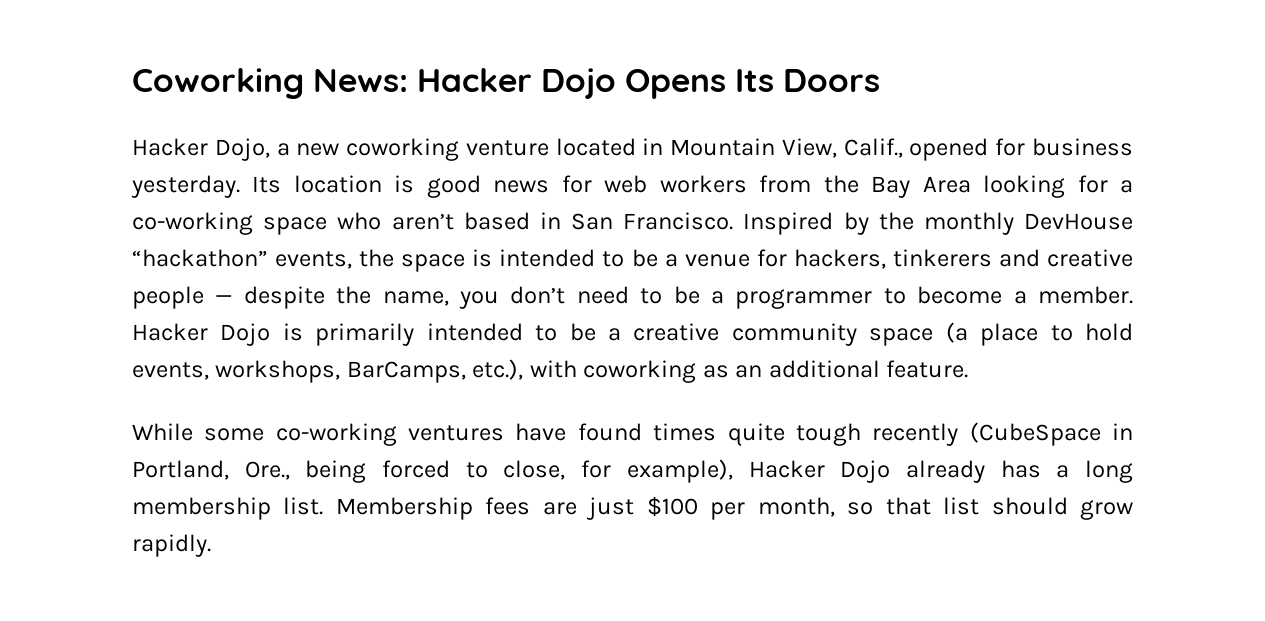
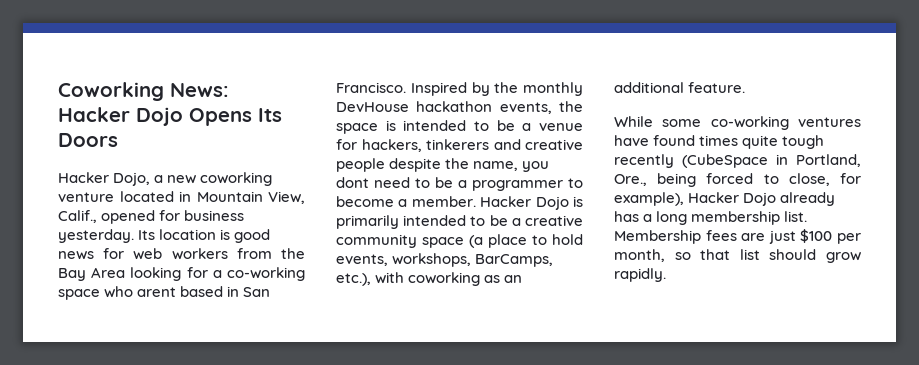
- Its location is good news for web workers from the Bay Area looking for a co-working space who aren’t based in San Francisco.
+ Its location is good news for web workers from the Bay Area looking for a co-working space who arent based in San Francisco.
- Inspired by the monthly DevHouse “hackathon” events, the space is intended to be a venue for hackers, tinkerers and creative people — despite the name, you don’t need to be a programmer to become a member.
+ Inspired by the monthly DevHouse hackathon events, the space is intended to be a venue for hackers, tinkerers and creative people despite the name, you dont need to be a programmer to become a member.

